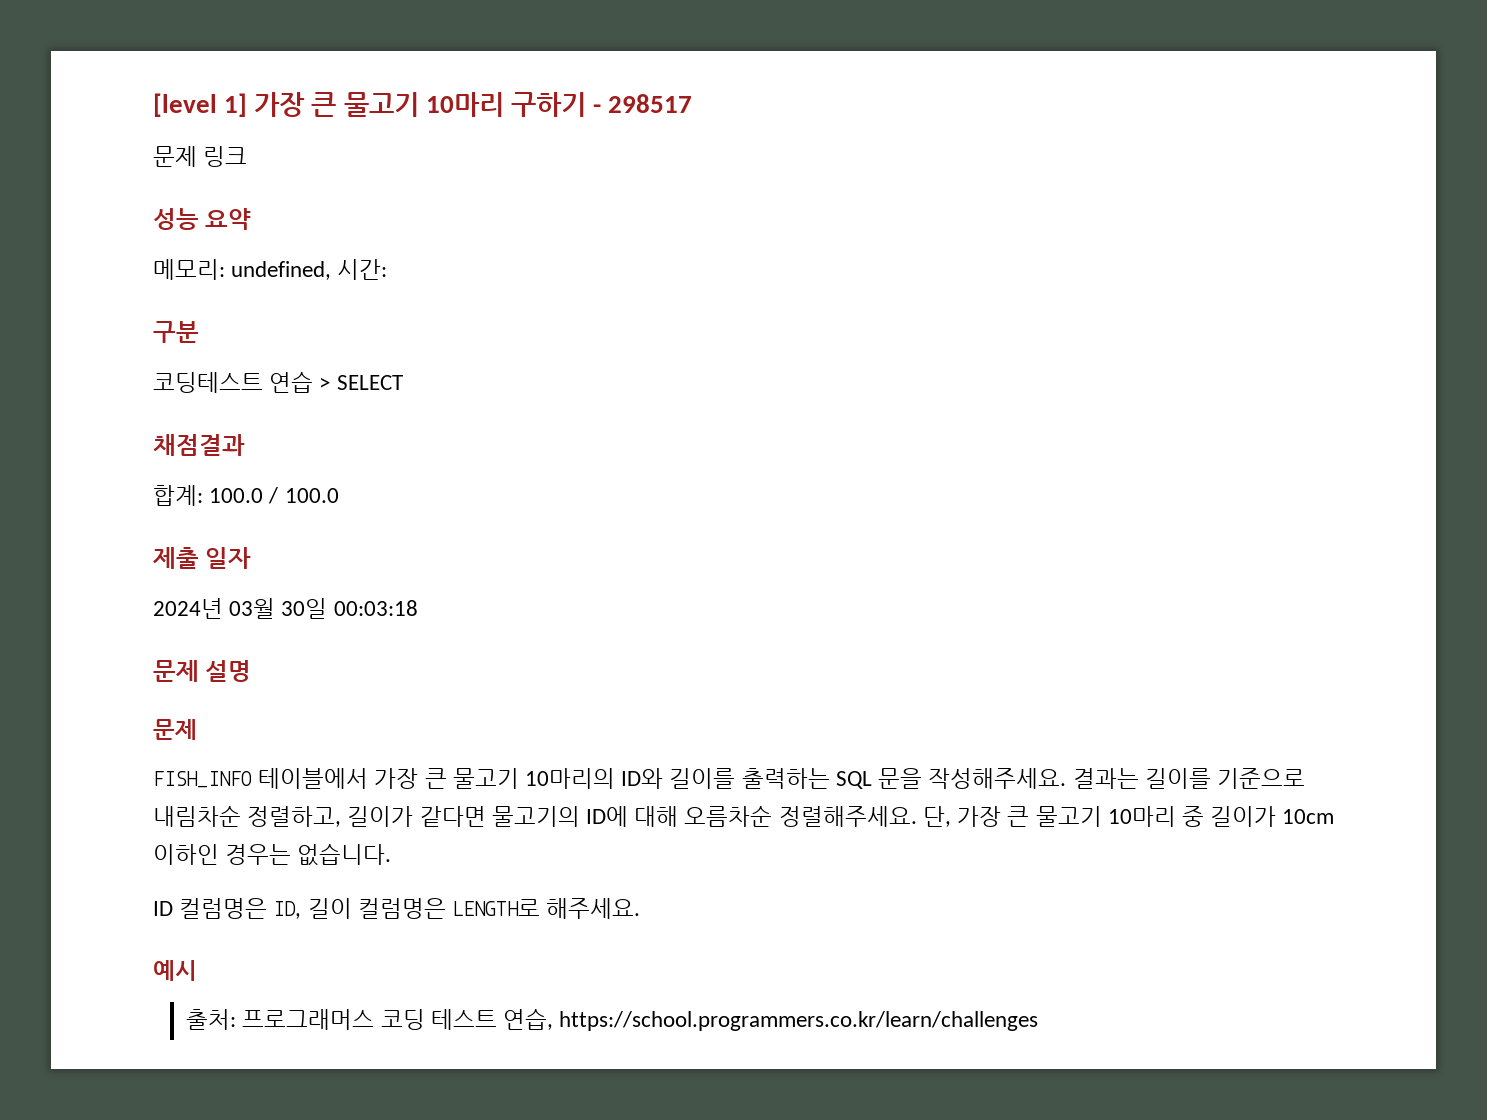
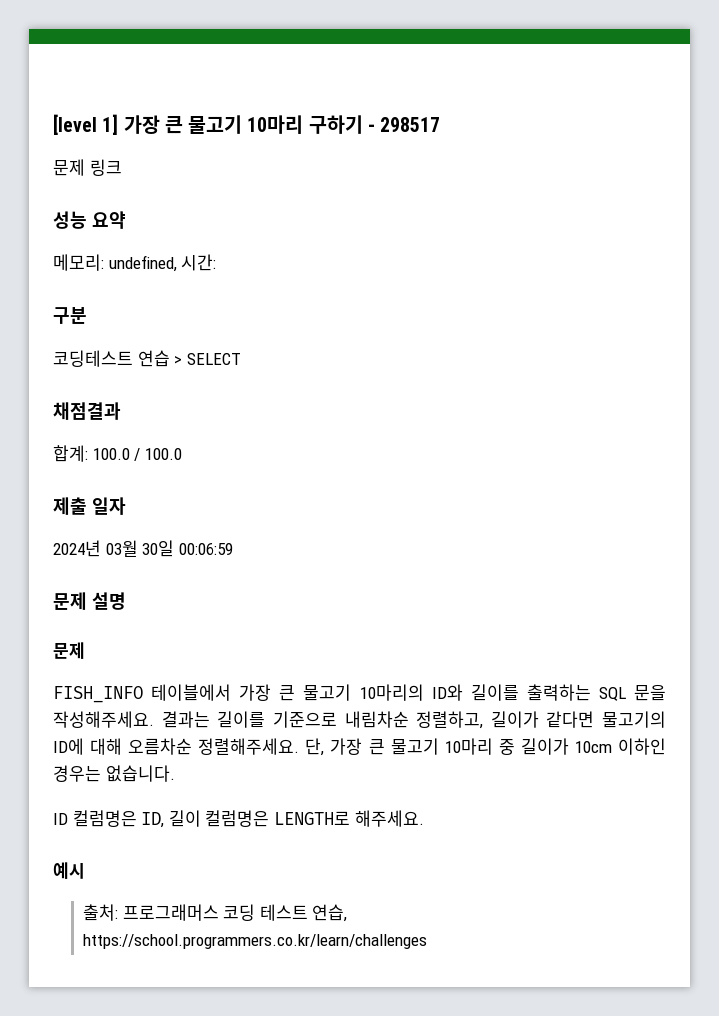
- 2024년 03월 30일 00:03:18
+ 2024년 03월 30일 00:06:59

